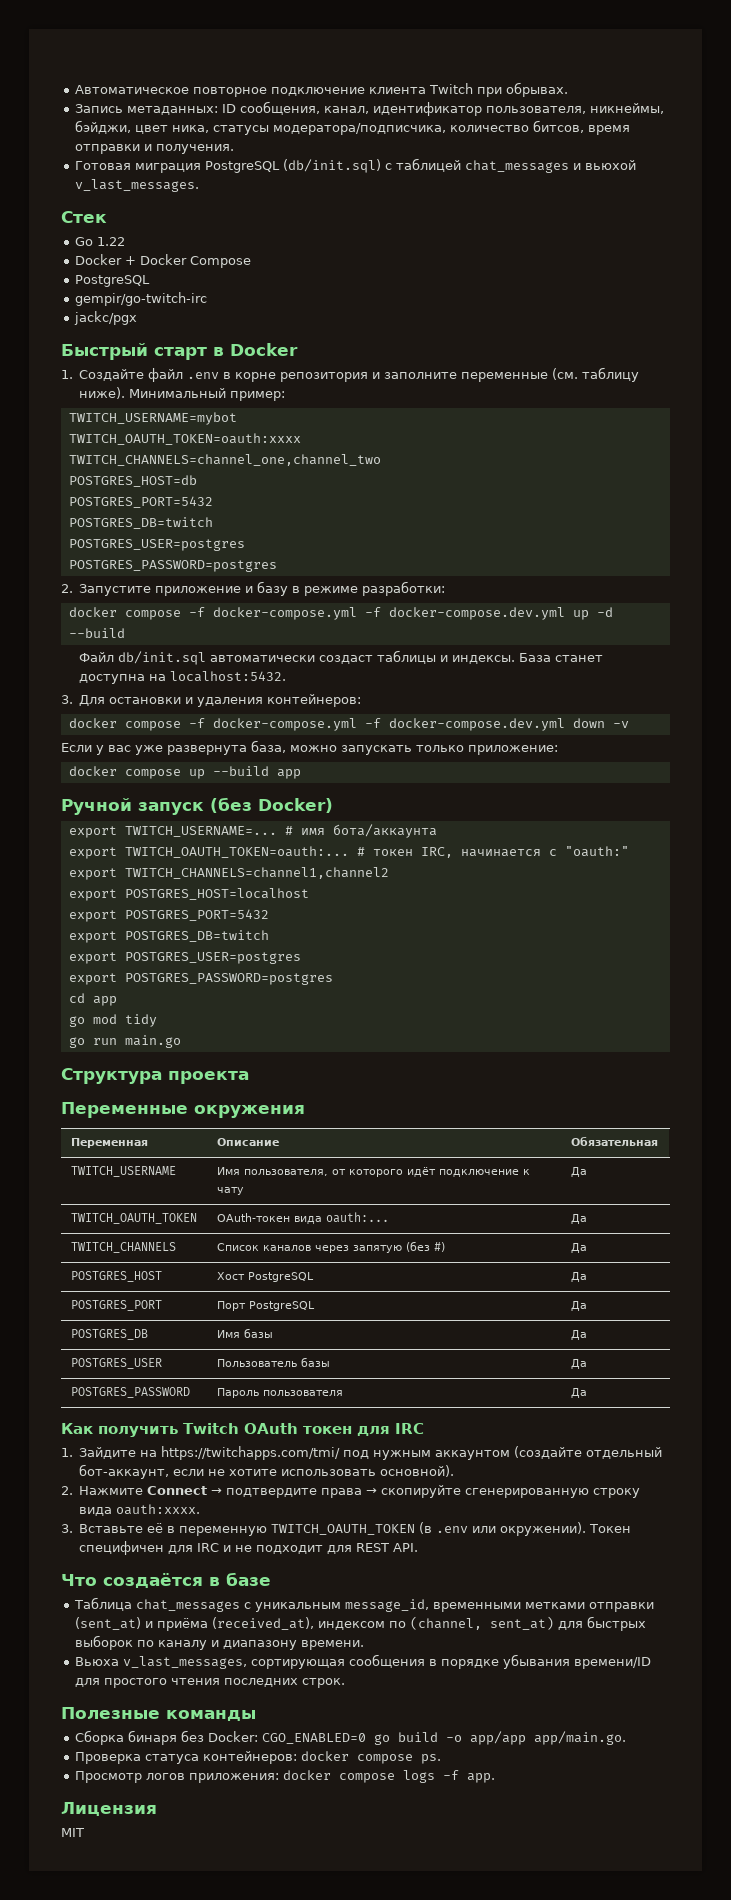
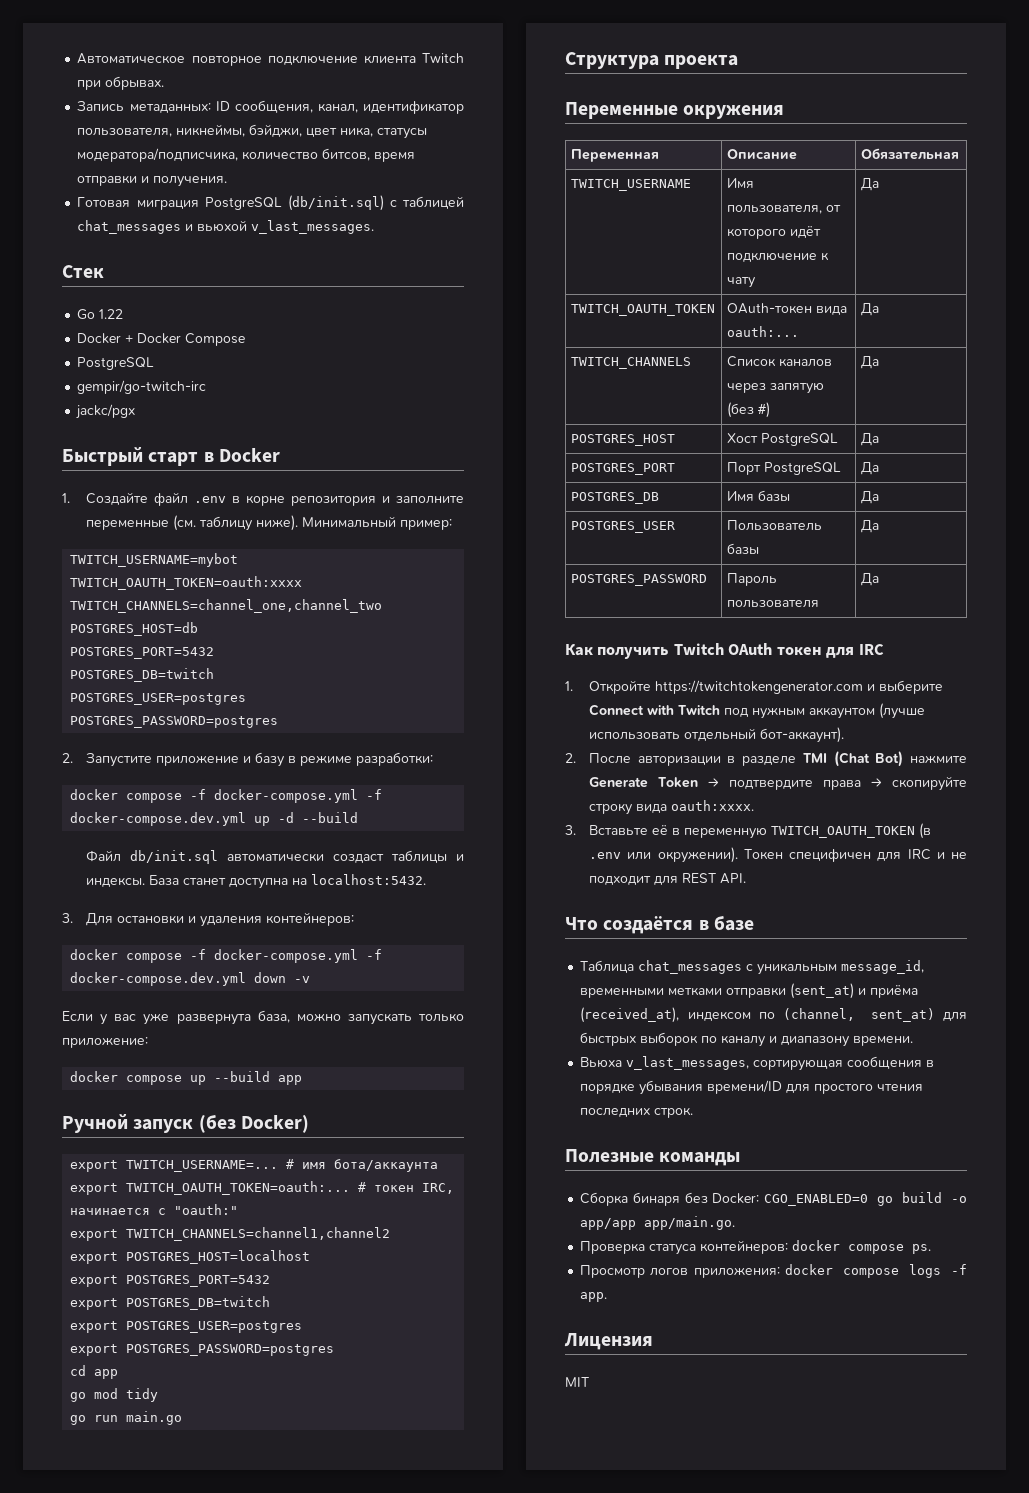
- 1. Зайдите на https://twitchapps.com/tmi/ под нужным аккаунтом (создайте отдельный бот-аккаунт, если не хотите использовать основной).
- 2. Нажмите Connect → подтвердите права → скопируйте сгенерированную строку вида oauth:xxxx.
+ 1. Откройте https://twitchtokengenerator.com и выберите Connect with Twitch под нужным аккаунтом (лучше использовать отдельный бот-аккаунт).
+ 2. После авторизации в разделе TMI (Chat Bot) нажмите Generate Token → подтвердите права → скопируйте строку вида oauth:xxxx.

